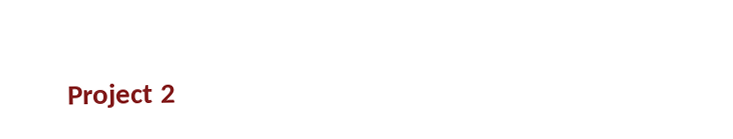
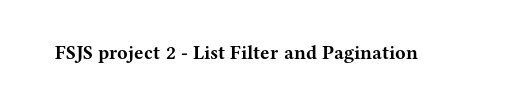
- Project 2
+ FSJS project 2 - List Filter and Pagination

